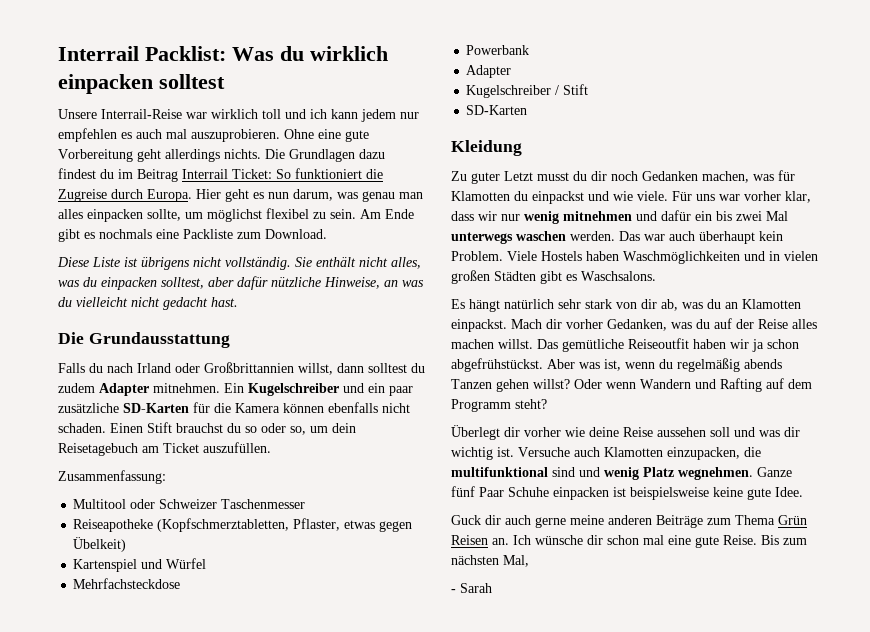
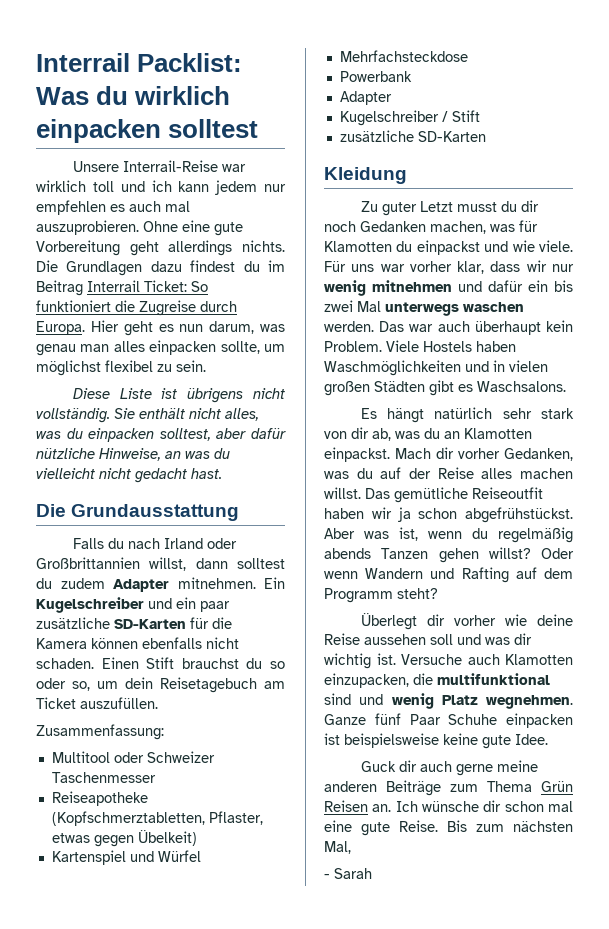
- Am Ende gibt es nochmals eine Packliste zum Download.
  Kugelschreiber / Stift
- SD-Karten
+ zusätzliche SD-Karten

